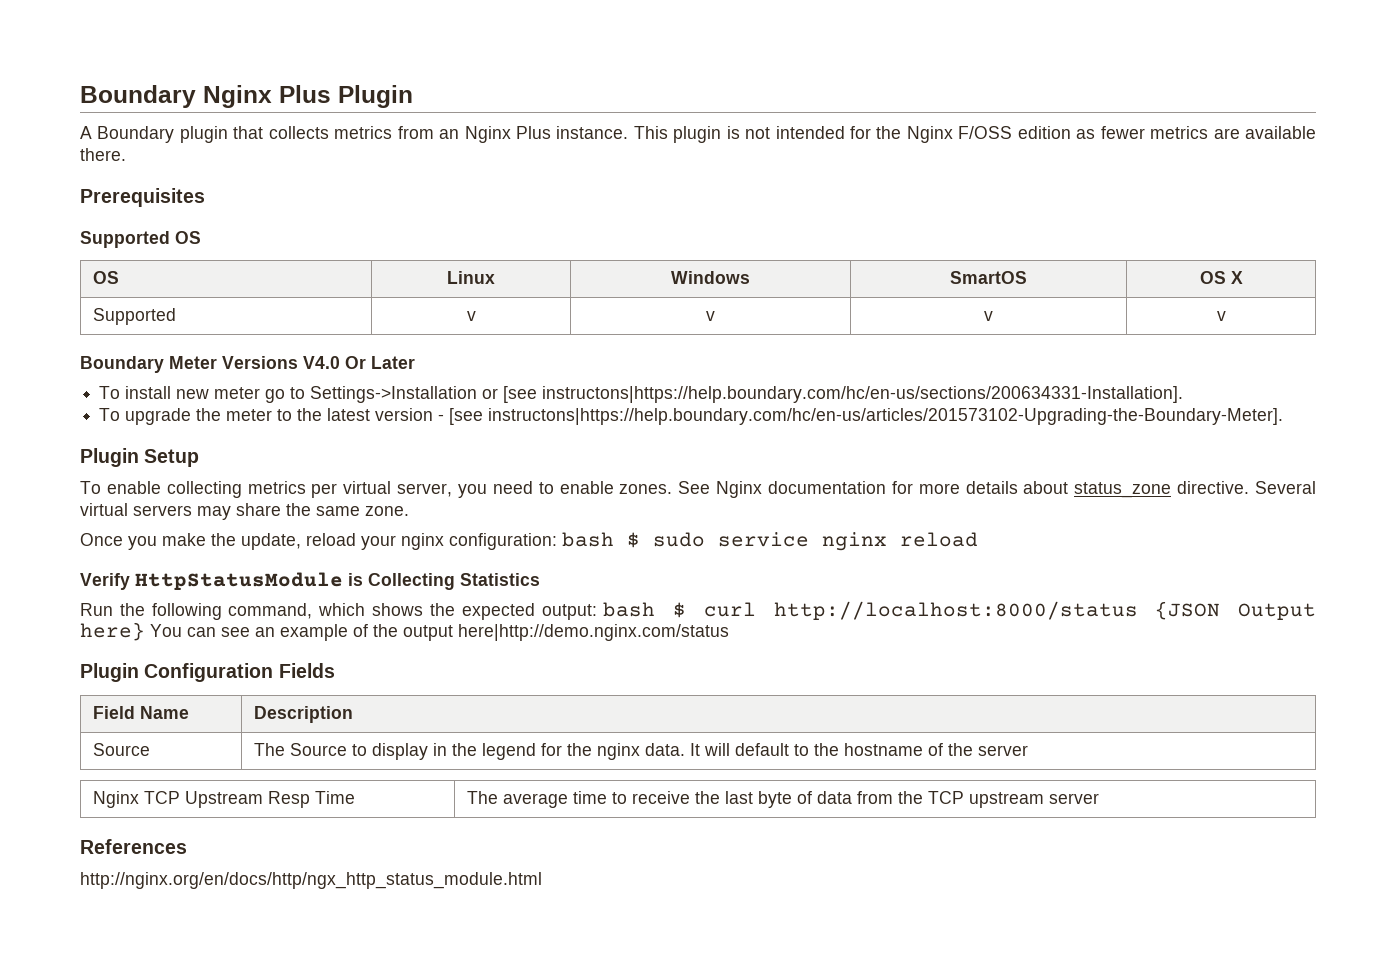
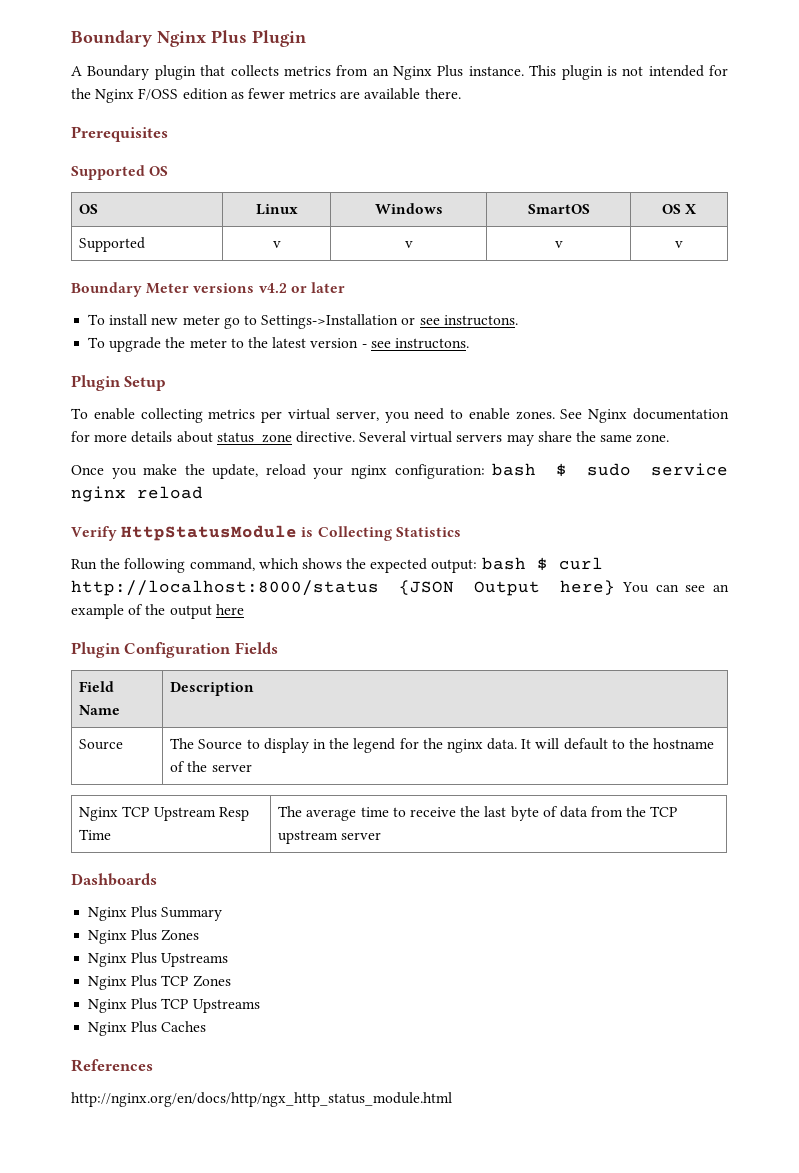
- Boundary Meter Versions V4.0 Or Later
+ Boundary Meter versions v4.2 or later
- To install new meter go to Settings->Installation or [see instructons|https://help.boundary.com/hc/en-us/sections/200634331-Installation].
+ To install new meter go to Settings->Installation or see instructons.
- To upgrade the meter to the latest version - [see instructons|https://help.boundary.com/hc/en-us/articles/201573102-Upgrading-the-Boundary-Meter].
+ To upgrade the meter to the latest version - see instructons.
- Run the following command, which shows the expected output: bash $ curl http://localhost:8000/status {JSON Output here} You can see an example of the output here|http://demo.nginx.com/status
+ Run the following command, which shows the expected output: bash $ curl http://localhost:8000/status {JSON Output here} You can see an example of the output here
+ Dashboards
+ Nginx Plus Summary
+ Nginx Plus Zones
+ Nginx Plus Upstreams
+ Nginx Plus TCP Zones
+ Nginx Plus TCP Upstreams
+ Nginx Plus Caches

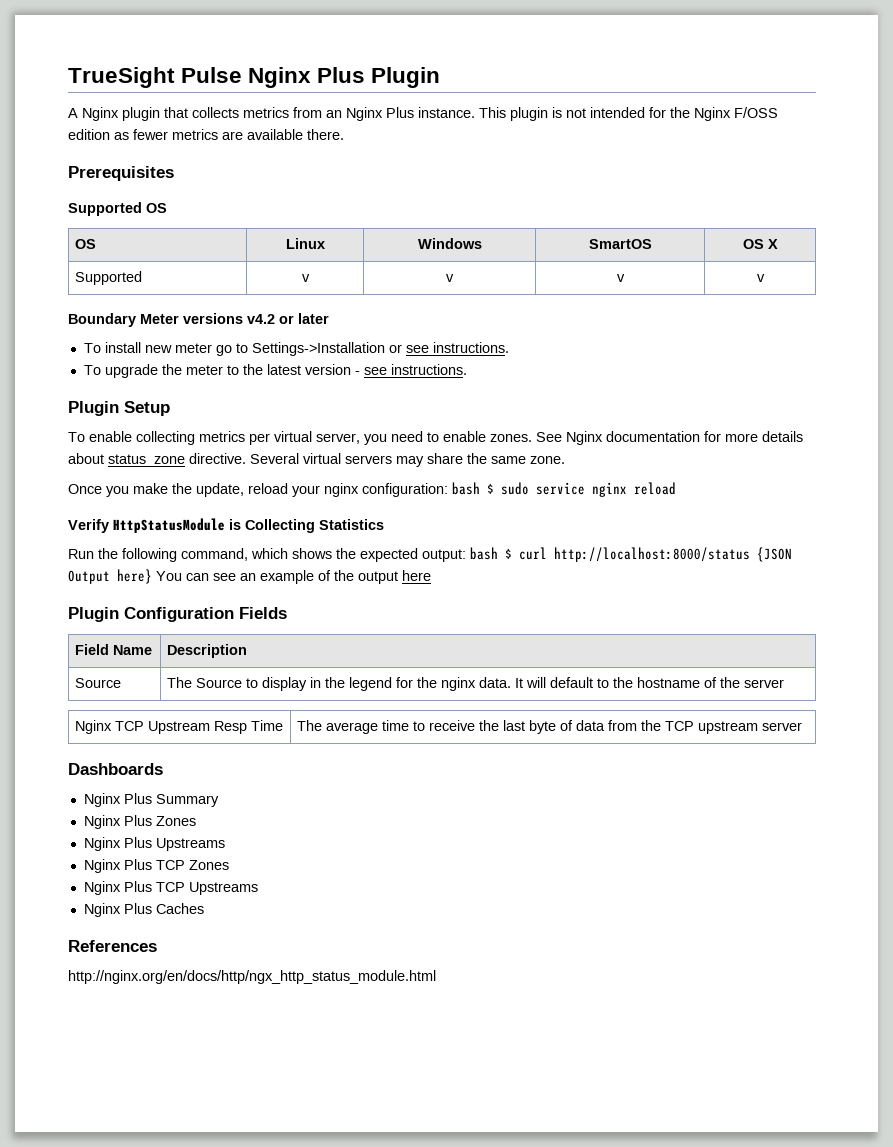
- Boundary Nginx Plus Plugin
+ TrueSight Pulse Nginx Plus Plugin
- A Boundary plugin that collects metrics from an Nginx Plus instance.
+ A Nginx plugin that collects metrics from an Nginx Plus instance.
- To install new meter go to Settings->Installation or see instructons.
+ To install new meter go to Settings->Installation or see instructions.
- To upgrade the meter to the latest version - see instructons.
+ To upgrade the meter to the latest version - see instructions.

